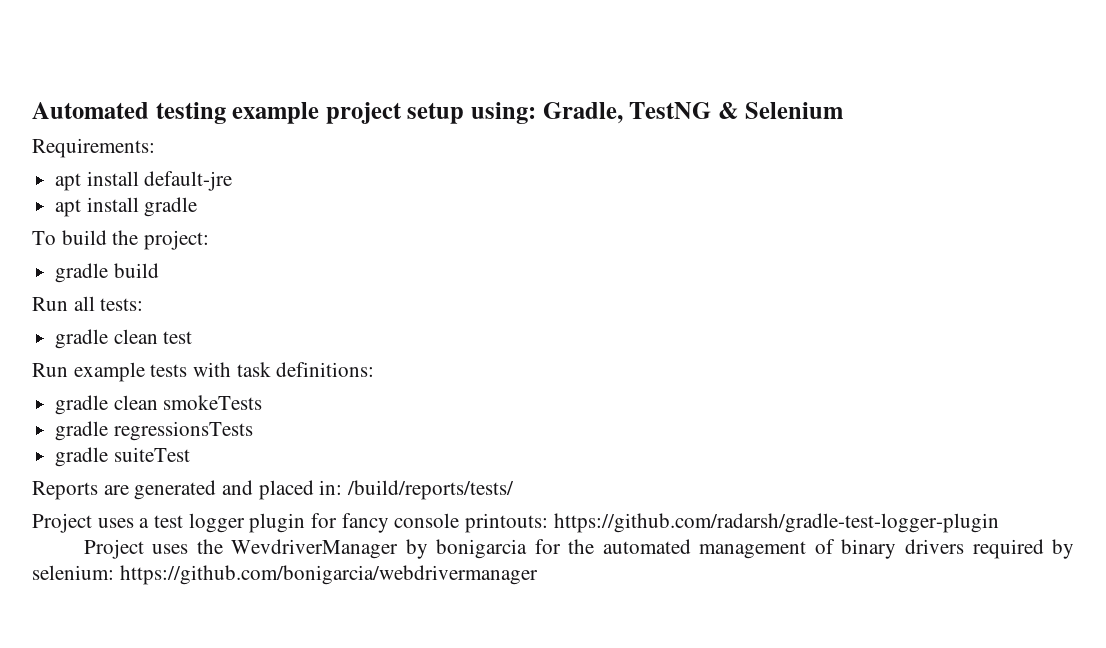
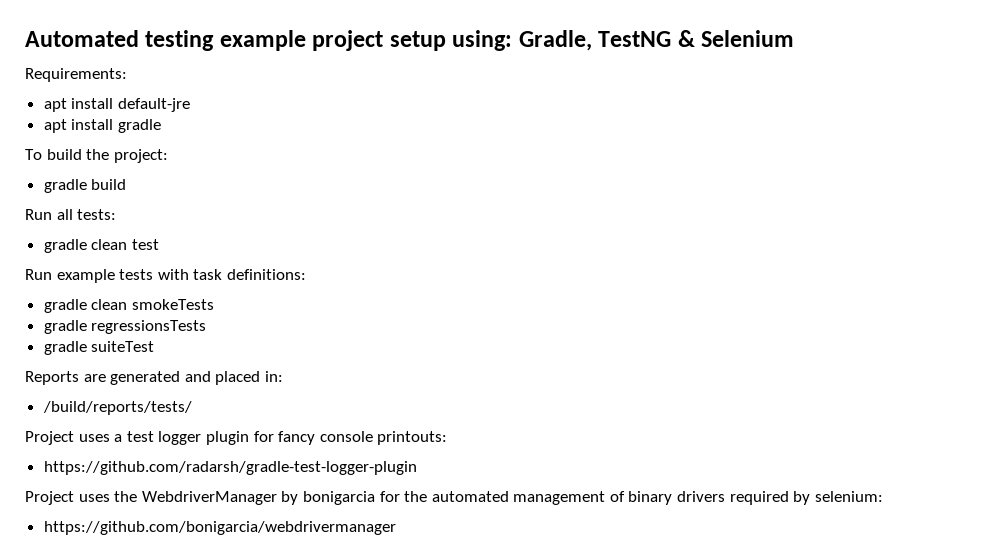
- Reports are generated and placed in: /build/reports/tests/
+ Reports are generated and placed in:
+ /build/reports/tests/
- Project uses a test logger plugin for fancy console printouts: https://github.com/radarsh/gradle-test-logger-plugin
+ Project uses a test logger plugin for fancy console printouts:
+ https://github.com/radarsh/gradle-test-logger-plugin
- Project uses the WevdriverManager by bonigarcia for the automated management of binary drivers required by selenium: https://github.com/bonigarcia/webdrivermanager
+ Project uses the WebdriverManager by bonigarcia for the automated management of binary drivers required by selenium:
+ https://github.com/bonigarcia/webdrivermanager

